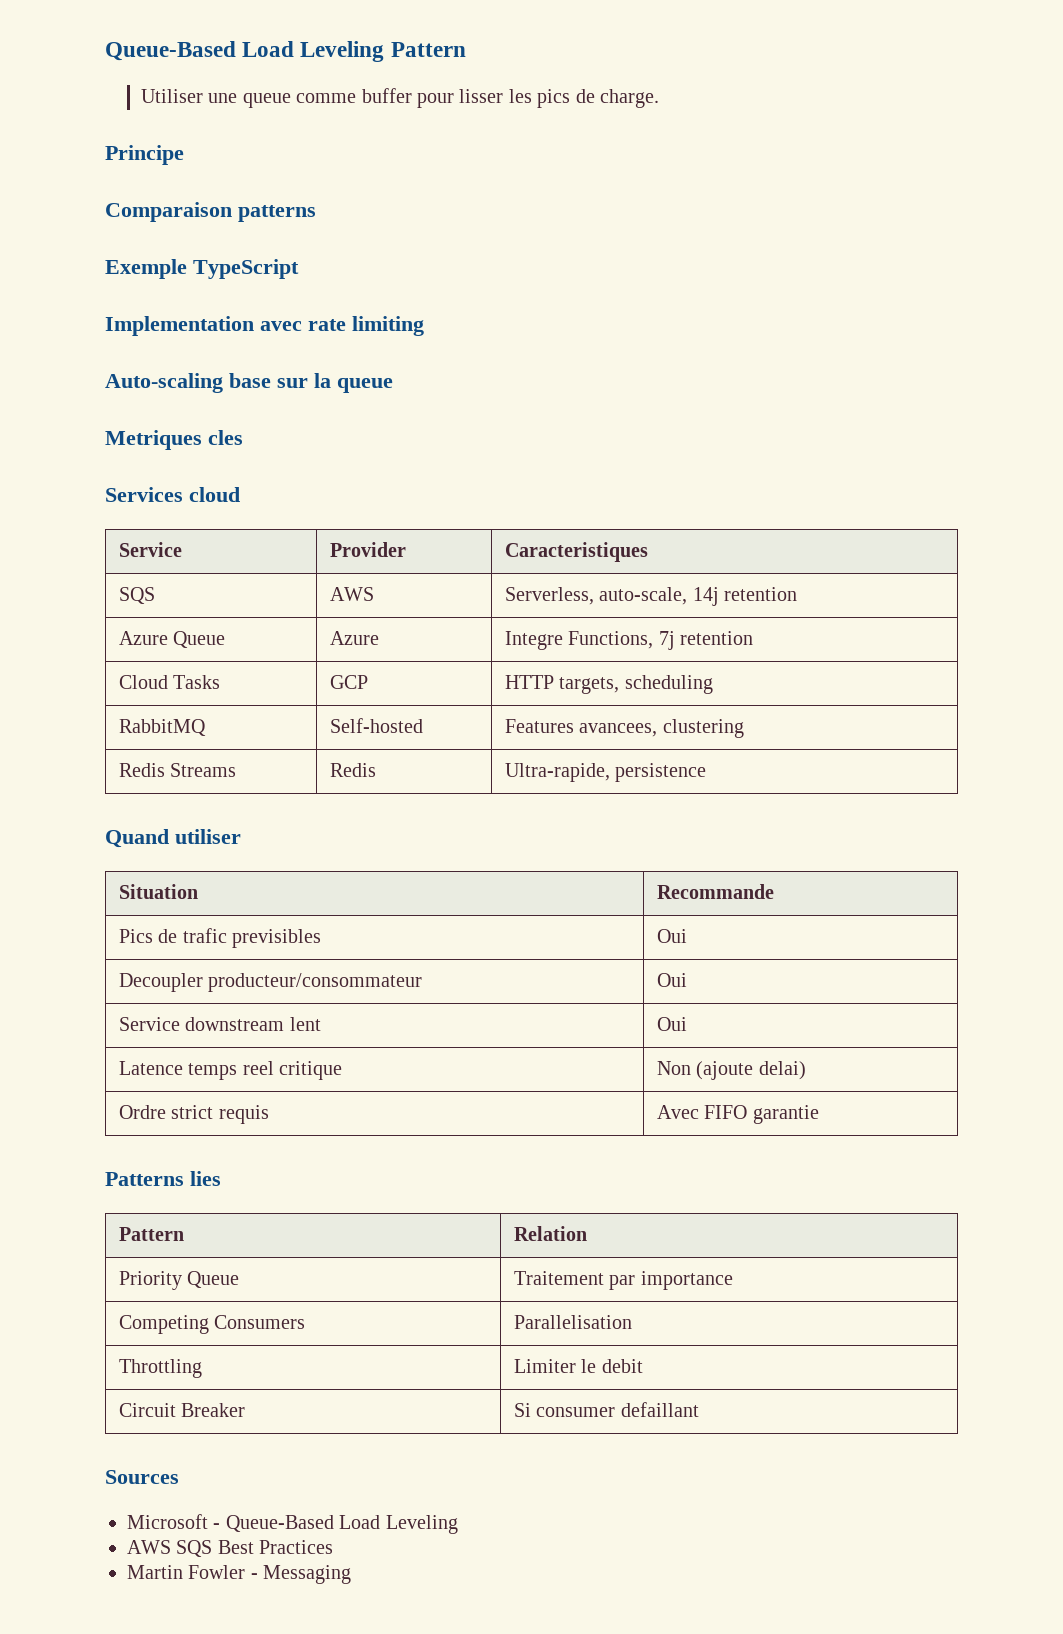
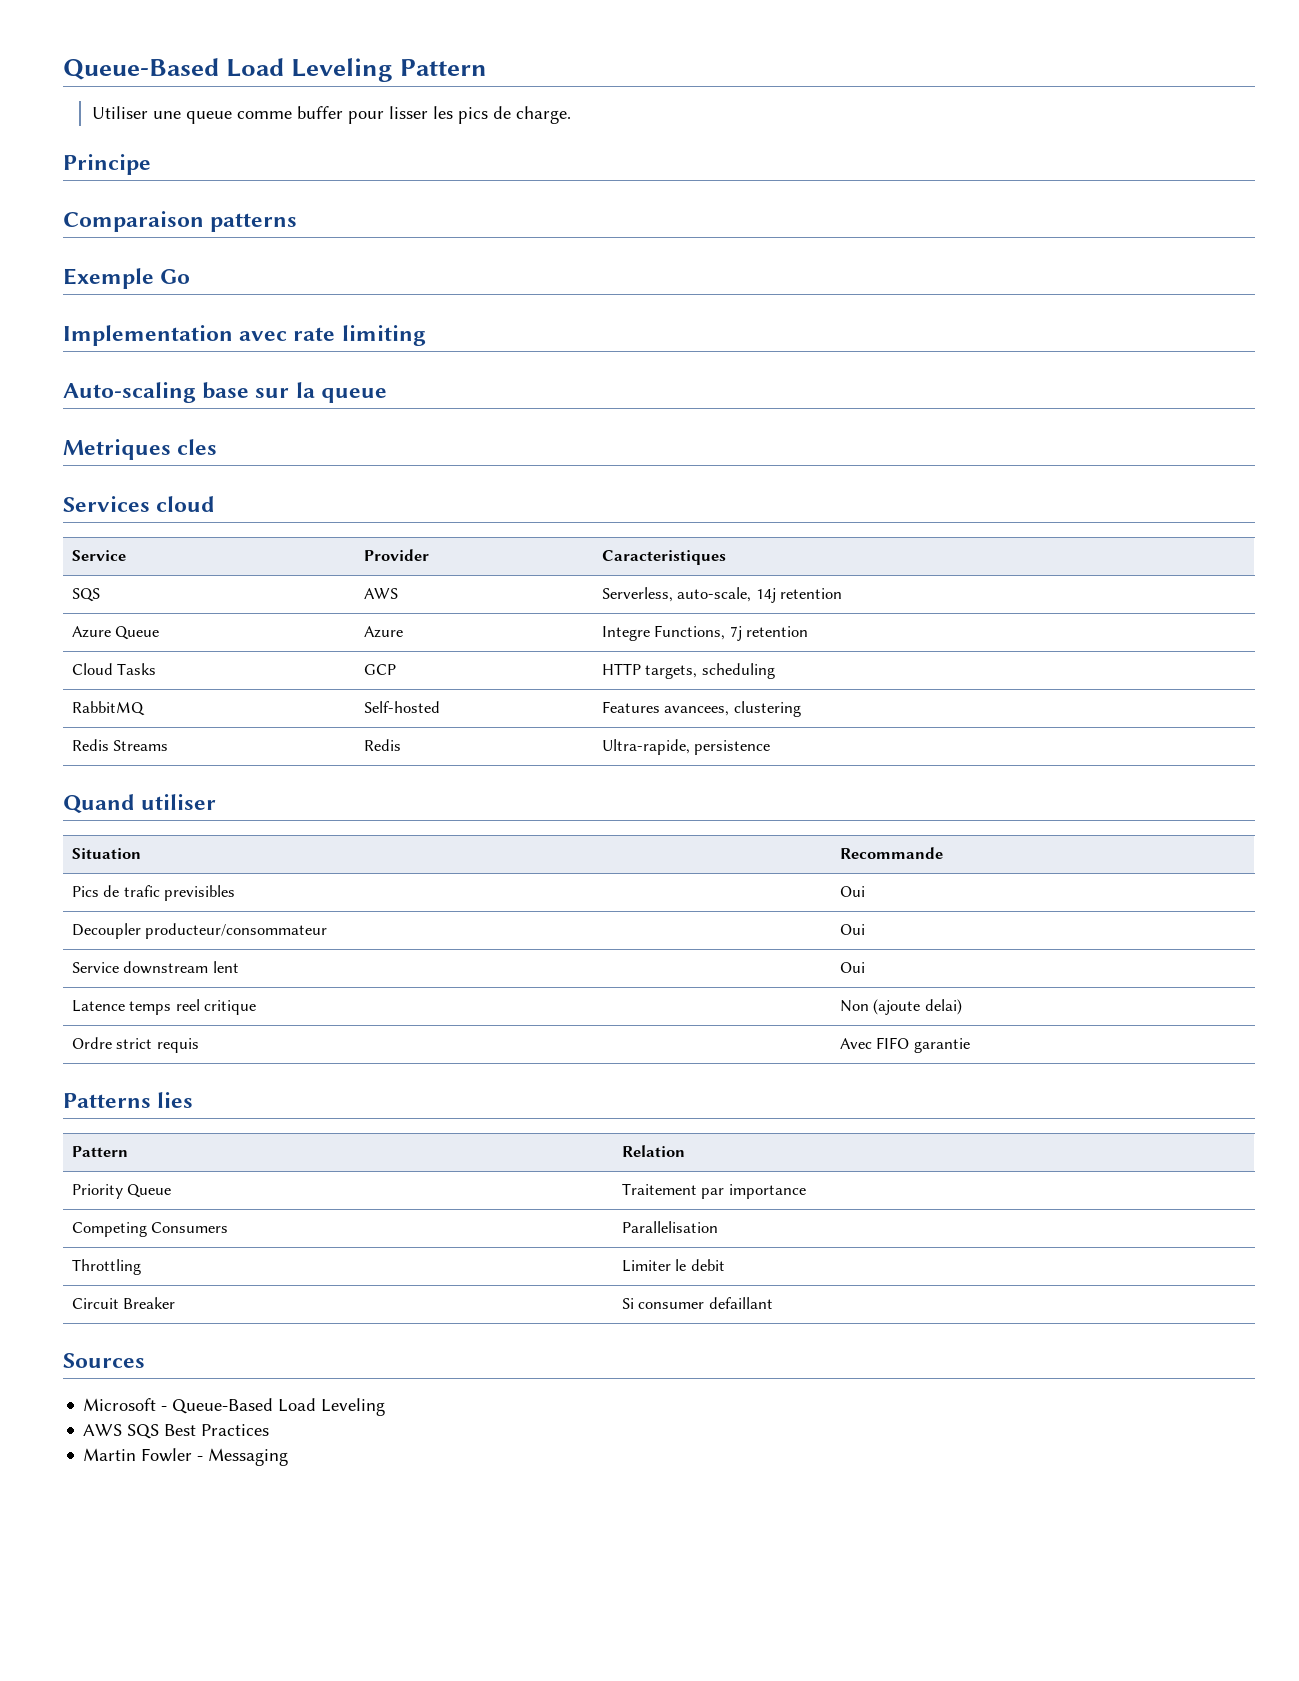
- Exemple TypeScript
+ Exemple Go

